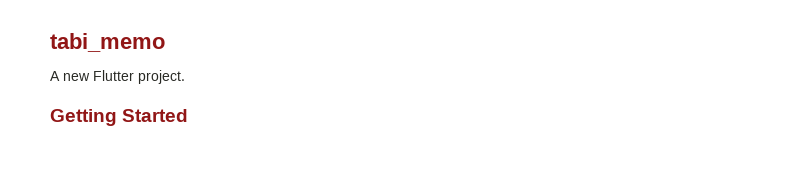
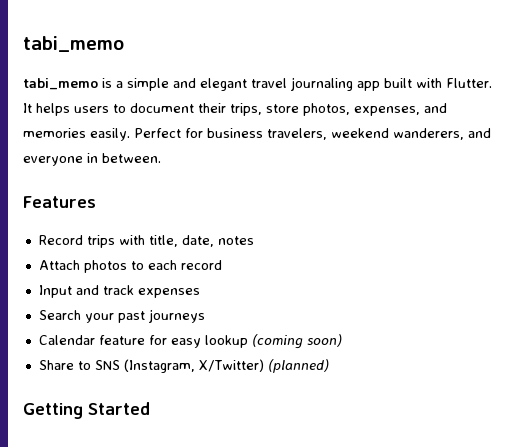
- A new Flutter project.
+ tabi_memo is a simple and elegant travel journaling app built with Flutter. It helps users to document their trips, store photos, expenses, and memories easily. Perfect for business travelers, weekend wanderers, and everyone in between.
+ Features
+ Record trips with title, date, notes
+ Attach photos to each record
+ Input and track expenses
+ Search your past journeys
+ Calendar feature for easy lookup (coming soon)
+ Share to SNS (Instagram, X/Twitter) (planned)

